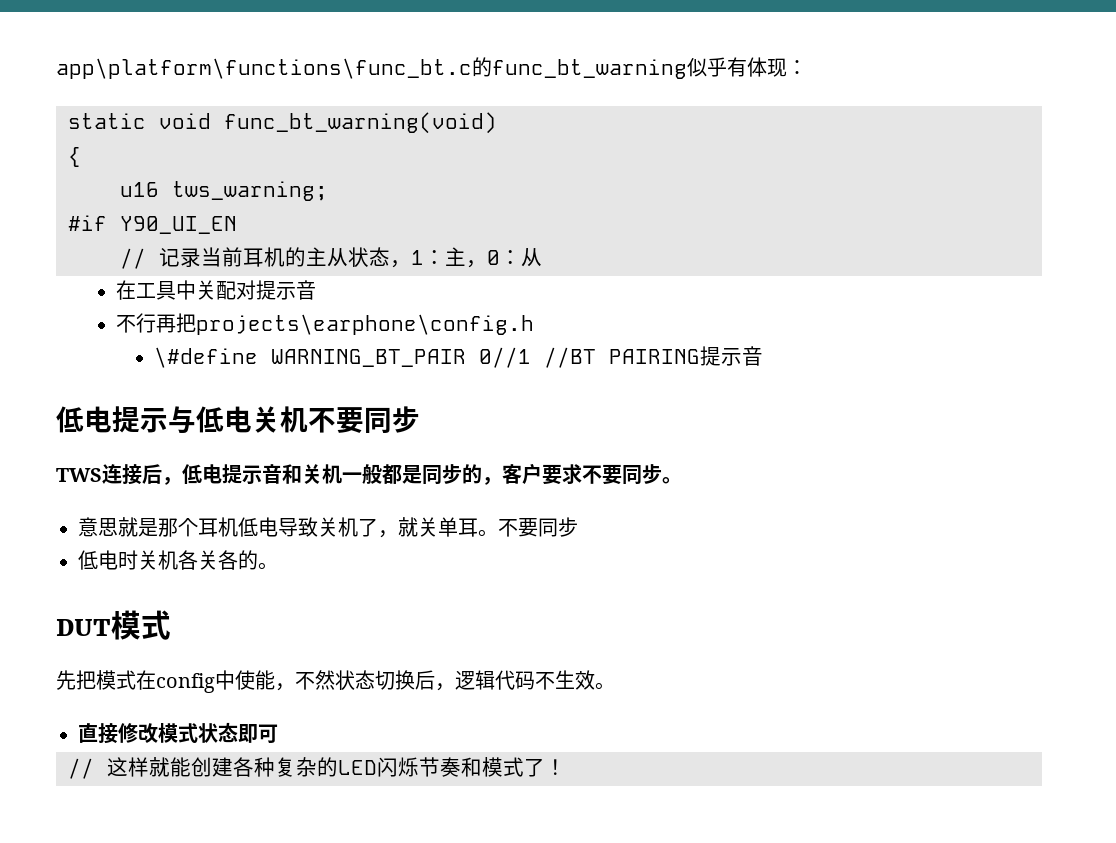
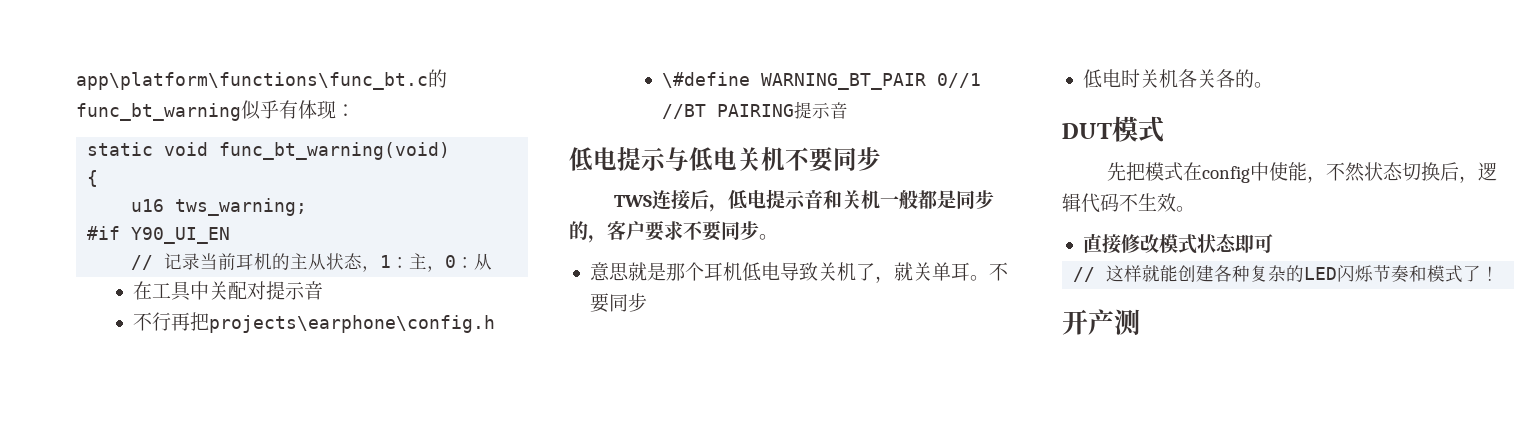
+ 开产测

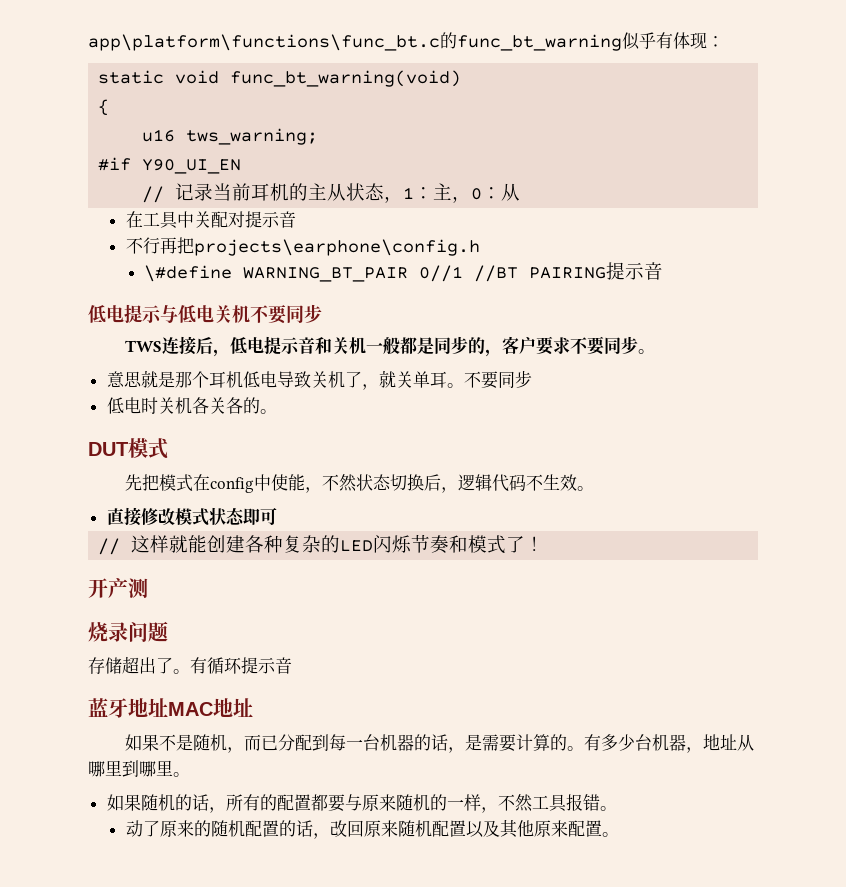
+ 烧录问题
+ 存储超出了。有循环提示音
+ 蓝牙地址MAC地址
+ 如果不是随机，而已分配到每一台机器的话，是需要计算的。有多少台机器，地址从哪里到哪里。
+ 如果随机的话，所有的配置都要与原来随机的一样，不然工具报错。
+ 动了原来的随机配置的话，改回原来随机配置以及其他原来配置。

